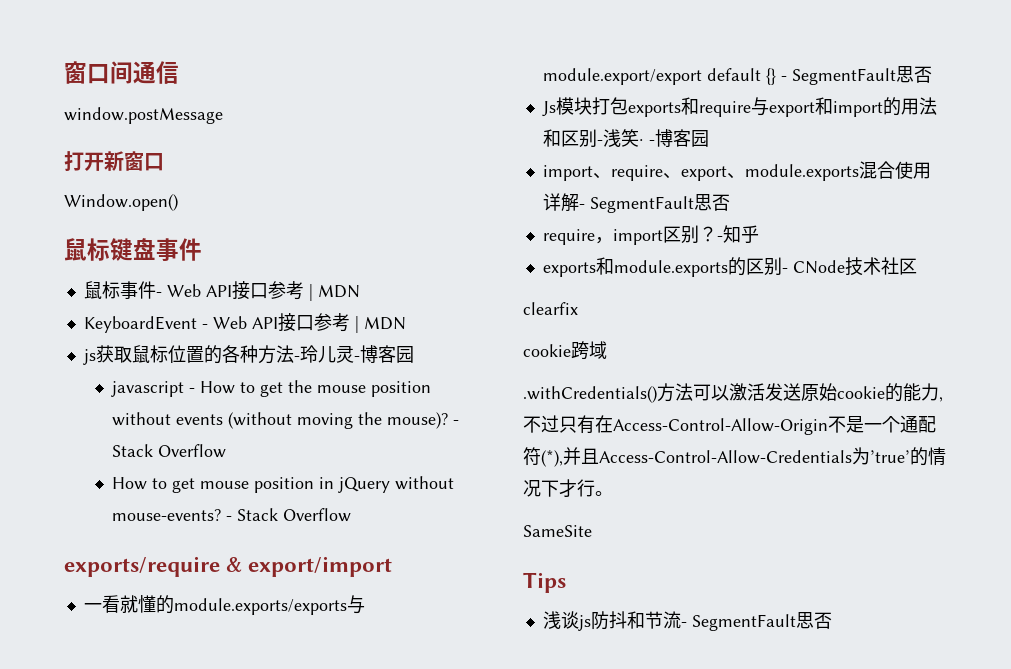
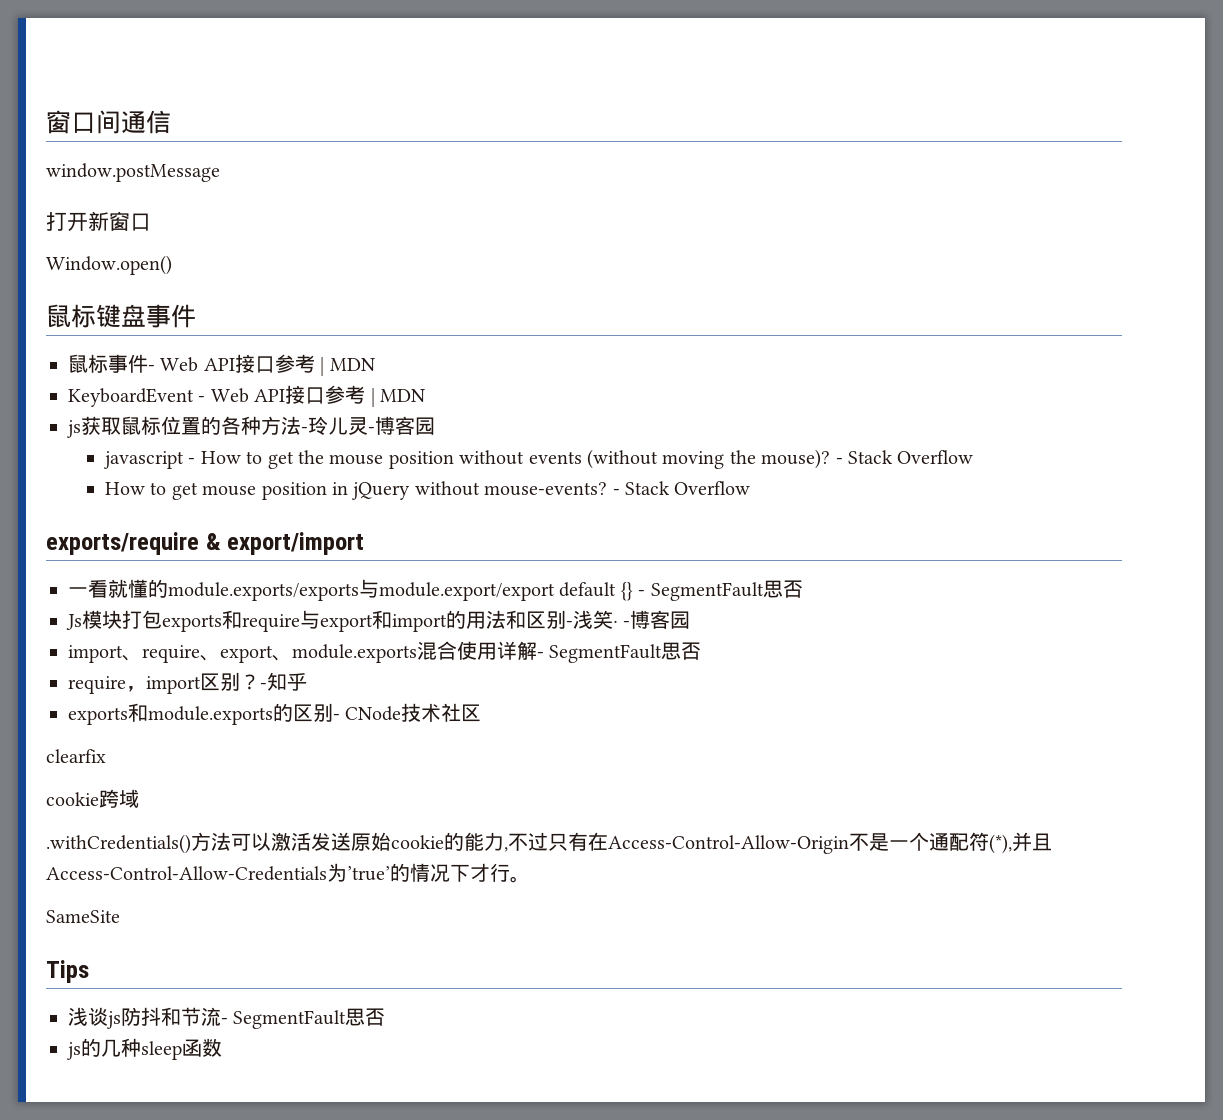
+ js的几种sleep函数

